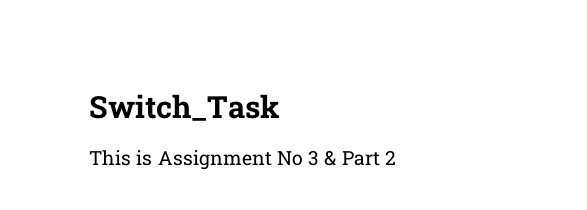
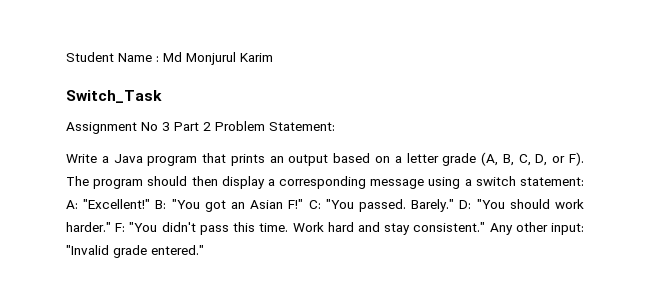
+ Student Name : Md Monjurul Karim
- This is Assignment No 3 & Part 2
+ Assignment No 3 Part 2 Problem Statement:
+ Write a Java program that prints an output based on a letter grade (A, B, C, D, or F). The program should then display a corresponding message using a switch statement: A: "Excellent!" B: "You got an Asian F!" C: "You passed. Barely." D: "You should work harder." F: "You didn't pass this time. Work hard and stay consistent." Any other input: "Invalid grade entered."

